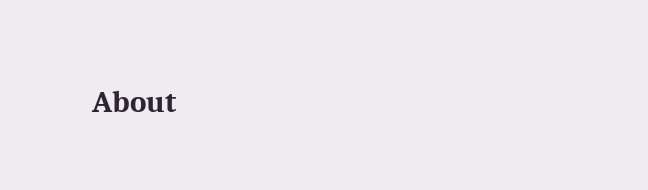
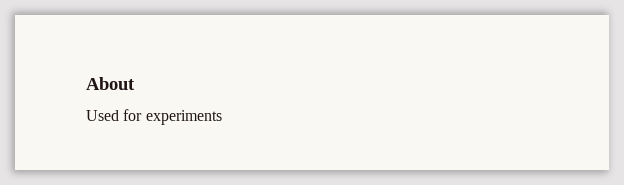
+ Used for experiments

